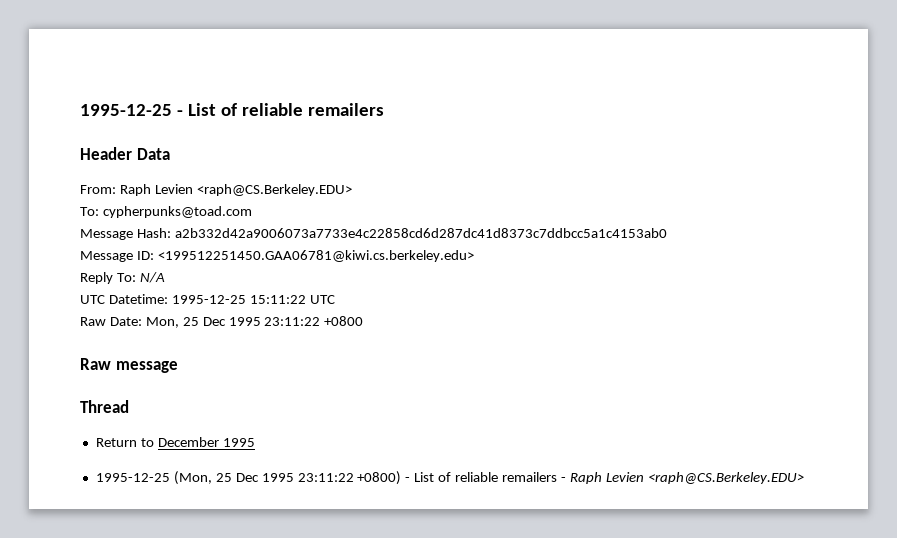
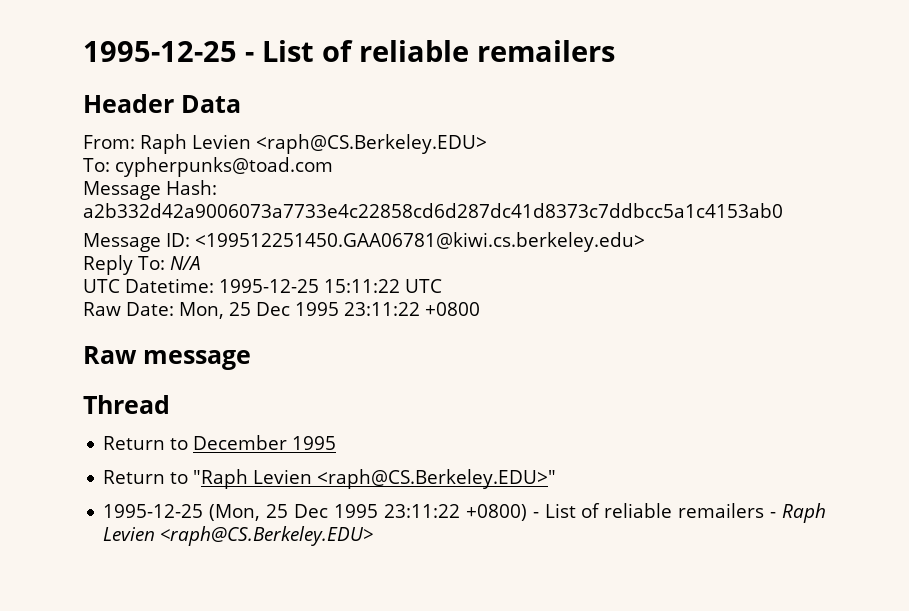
+ Return to "Raph Levien <raph@CS.Berkeley.EDU>"

